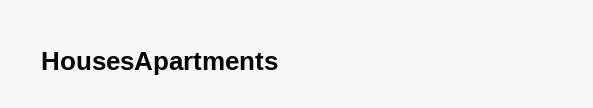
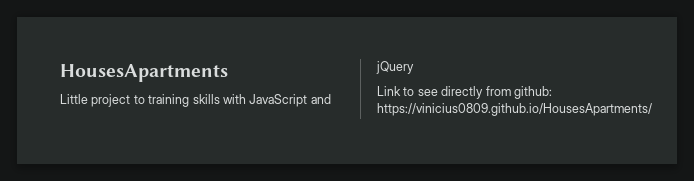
+ Little project to training skills with JavaScript and jQuery
+ Link to see directly from github: https://vinicius0809.github.io/HousesApartments/

